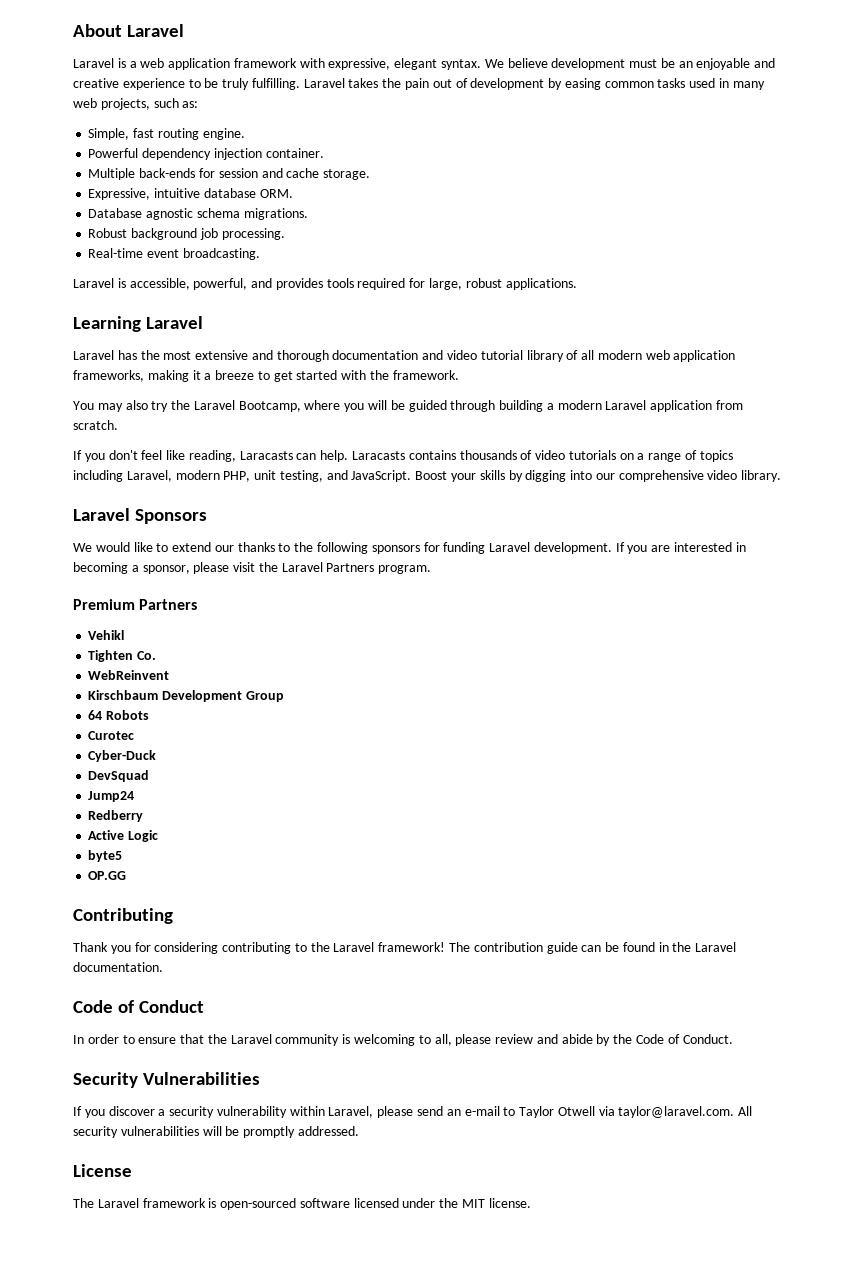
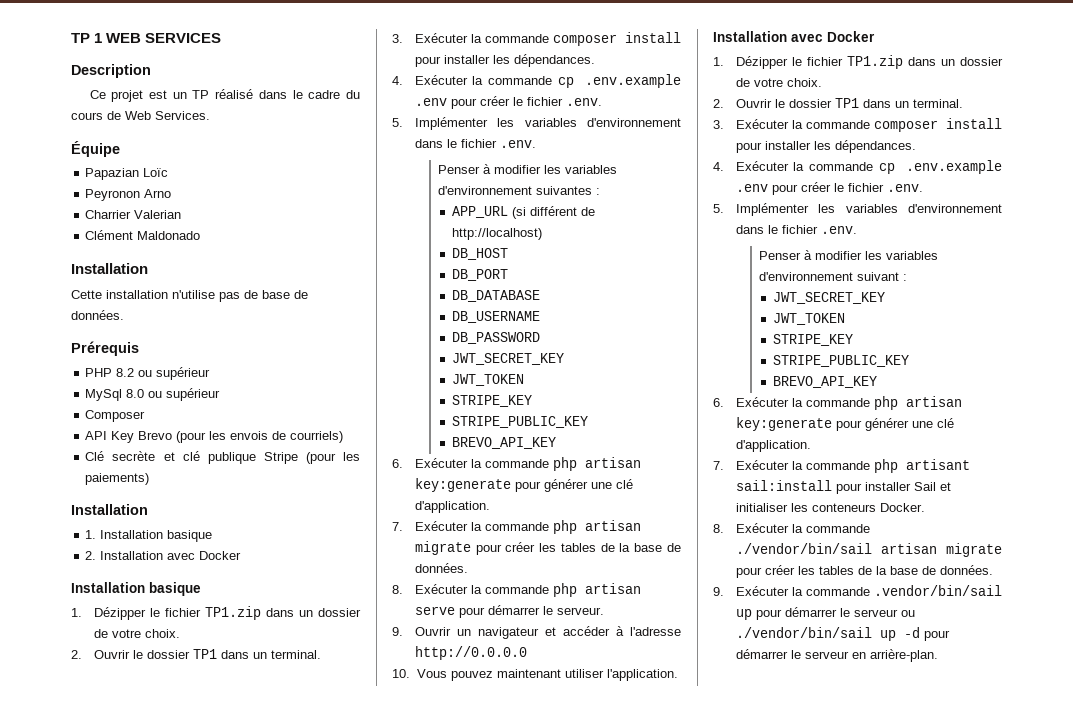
- About Laravel
- Laravel is a web application framework with expressive, elegant syntax. We believe development must be an enjoyable and creative experience to be truly fulfilling. Laravel takes the pain out of development by easing common tasks used in many web projects, such as:
- Simple, fast routing engine.
- Powerful dependency injection container.
- Multiple back-ends for session and cache storage.
- Expressive, intuitive database ORM.
- Database agnostic schema migrations.
- Robust background job processing.
- Real-time event broadcasting.
- Laravel is accessible, powerful, and provides tools required for large, robust applications.
- Learning Laravel
- Laravel has the most extensive and thorough documentation and video tutorial library of all modern web application frameworks, making it a breeze to get started with the framework.
- You may also try the Laravel Bootcamp, where you will be guided through building a modern Laravel application from scratch.
- If you don't feel like reading, Laracasts can help. Laracasts contains thousands of video tutorials on a range of topics including Laravel, modern PHP, unit testing, and JavaScript. Boost your skills by digging into our comprehensive video library.
- Laravel Sponsors
- We would like to extend our thanks to the following sponsors for funding Laravel development. If you are interested in becoming a sponsor, please visit the Laravel Partners program.
- Premium Partners
- Vehikl
- Tighten Co.
- WebReinvent
- Kirschbaum Development Group
- 64 Robots
- Curotec
- Cyber-Duck
- DevSquad
- Jump24
- Redberry
- Active Logic
- byte5
- OP.GG
- Contributing
- Thank you for considering contributing to the Laravel framework! The contribution guide can be found in the Laravel documentation.
- Code of Conduct
- In order to ensure that the Laravel community is welcoming to all, please review and abide by the Code of Conduct.
- Security Vulnerabilities
- If you discover a security vulnerability within Laravel, please send an e-mail to Taylor Otwell via taylor@laravel.com. All security vulnerabilities will be promptly addressed.
- License
- The Laravel framework is open-sourced software licensed under the MIT license.
+ TP 1 WEB SERVICES
+ Description
+ Ce projet est un TP réalisé dans le cadre du cours de Web Services.
+ Équipe
+ Papazian Loïc
+ Peyronon Arno
+ Charrier Valerian
+ Clément Maldonado
+ Installation
+ Cette installation n'utilise pas de base de données.
+ Prérequis
+ PHP 8.2 ou supérieur
+ MySql 8.0 ou supérieur
+ Composer
+ API Key Brevo (pour les envois de courriels)
+ Clé secrète et clé publique Stripe (pour les paiements)
+ Installation
+ 1. Installation basique
+ 2. Installation avec Docker
+ Installation basique
+ 1. Dézipper le fichier TP1.zip dans un dossier de votre choix.
+ 2. Ouvrir le dossier TP1 dans un terminal.
+ 3. Exécuter la commande composer install pour installer les dépendances.
+ 4. Exécuter la commande cp .env.example .env pour créer le fichier .env.
+ 5. Implémenter les variables d'environnement dans le fichier .env.
+ Penser à modifier les variables d'environnement suivantes :
+ APP_URL (si différent de http://localhost)
+ DB_HOST
+ DB_PORT
+ DB_DATABASE
+ DB_USERNAME
+ DB_PASSWORD
+ JWT_SECRET_KEY
+ JWT_TOKEN
+ STRIPE_KEY
+ STRIPE_PUBLIC_KEY
+ BREVO_API_KEY
+ 6. Exécuter la commande php artisan key:generate pour générer une clé d'application.
+ 7. Exécuter la commande php artisan migrate pour créer les tables de la base de données.
+ 8. Exécuter la commande php artisan serve pour démarrer le serveur.
+ 9. Ouvrir un navigateur et accéder à l'adresse http://0.0.0.0
+ 10. Vous pouvez maintenant utiliser l'application.
+ Installation avec Docker
+ 1. Dézipper le fichier TP1.zip dans un dossier de votre choix.
+ 2. Ouvrir le dossier TP1 dans un terminal.
+ 3. Exécuter la commande composer install pour installer les dépendances.
+ 4. Exécuter la commande cp .env.example .env pour créer le fichier .env.
+ 5. Implémenter les variables d'environnement dans le fichier .env.
+ Penser à modifier les variables d'environnement suivant :
+ JWT_SECRET_KEY
+ JWT_TOKEN
+ STRIPE_KEY
+ STRIPE_PUBLIC_KEY
+ BREVO_API_KEY
+ 6. Exécuter la commande php artisan key:generate pour générer une clé d'application.
+ 7. Exécuter la commande php artisant sail:install pour installer Sail et initialiser les conteneurs Docker.
+ 8. Exécuter la commande ./vendor/bin/sail artisan migrate pour créer les tables de la base de données.
+ 9. Exécuter la commande .vendor/bin/sail up pour démarrer le serveur ou ./vendor/bin/sail up -d pour démarrer le serveur en arrière-plan.

